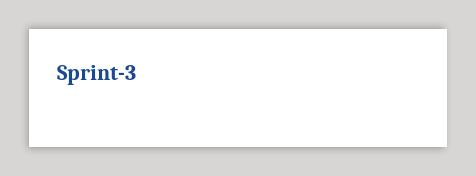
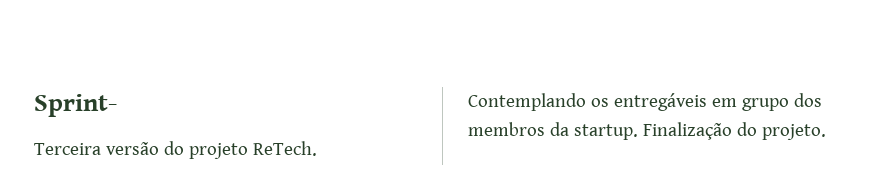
- Sprint-3
+ Sprint-
+ Terceira versão do projeto ReTech. Contemplando os entregáveis em grupo dos membros da startup. Finalização do projeto.

